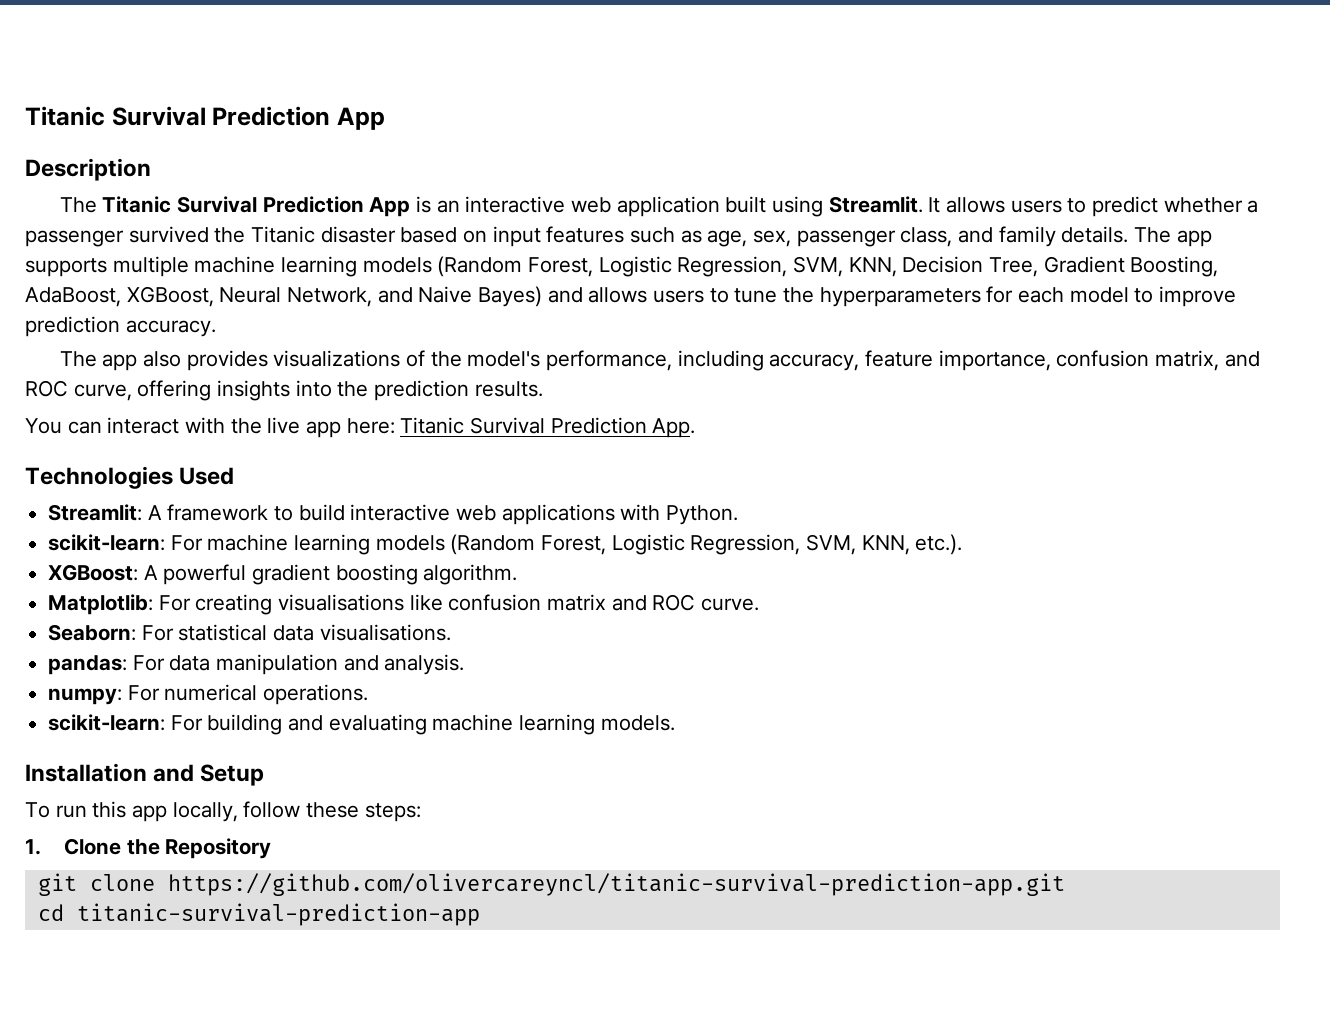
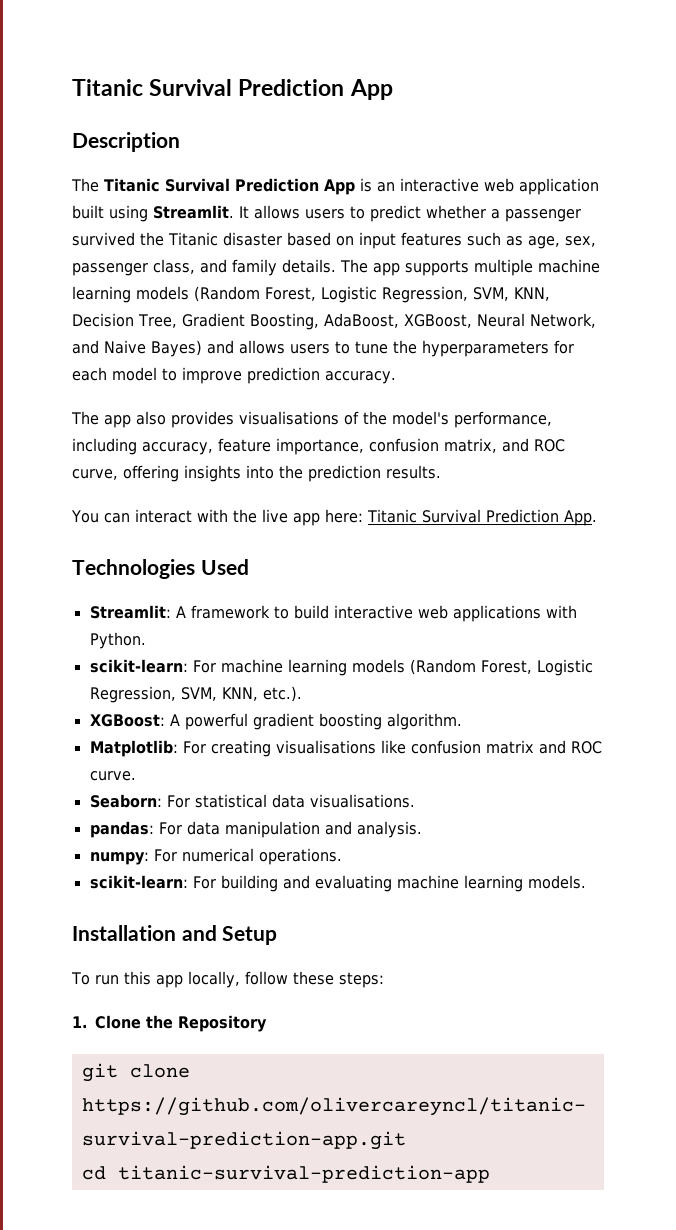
- The app also provides visualizations of the model's performance, including accuracy, feature importance, confusion matrix, and ROC curve, offering insights into the prediction results.
+ The app also provides visualisations of the model's performance, including accuracy, feature importance, confusion matrix, and ROC curve, offering insights into the prediction results.

